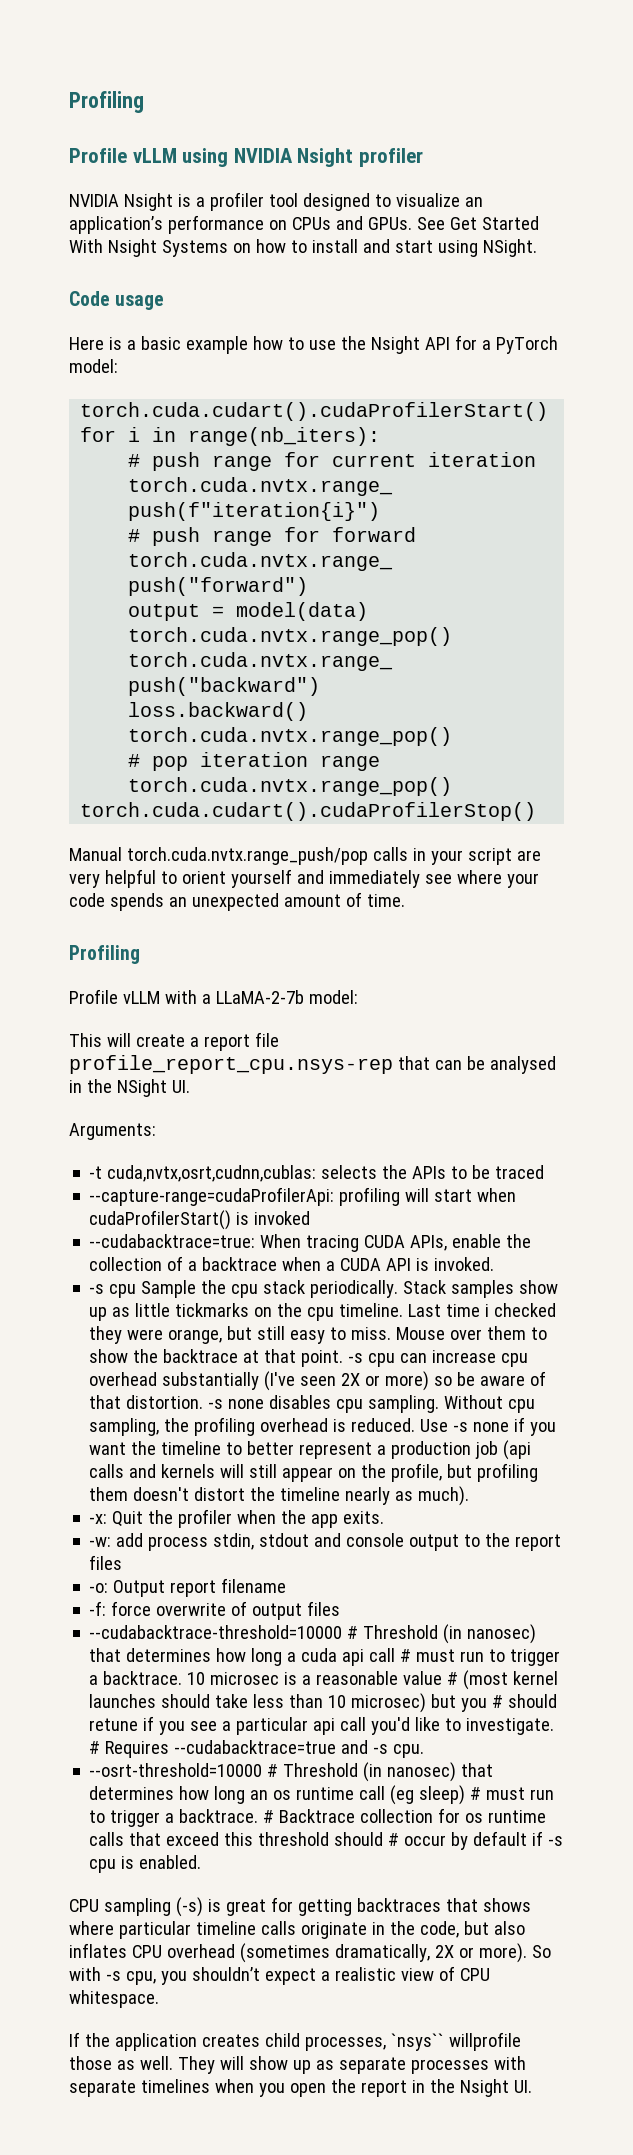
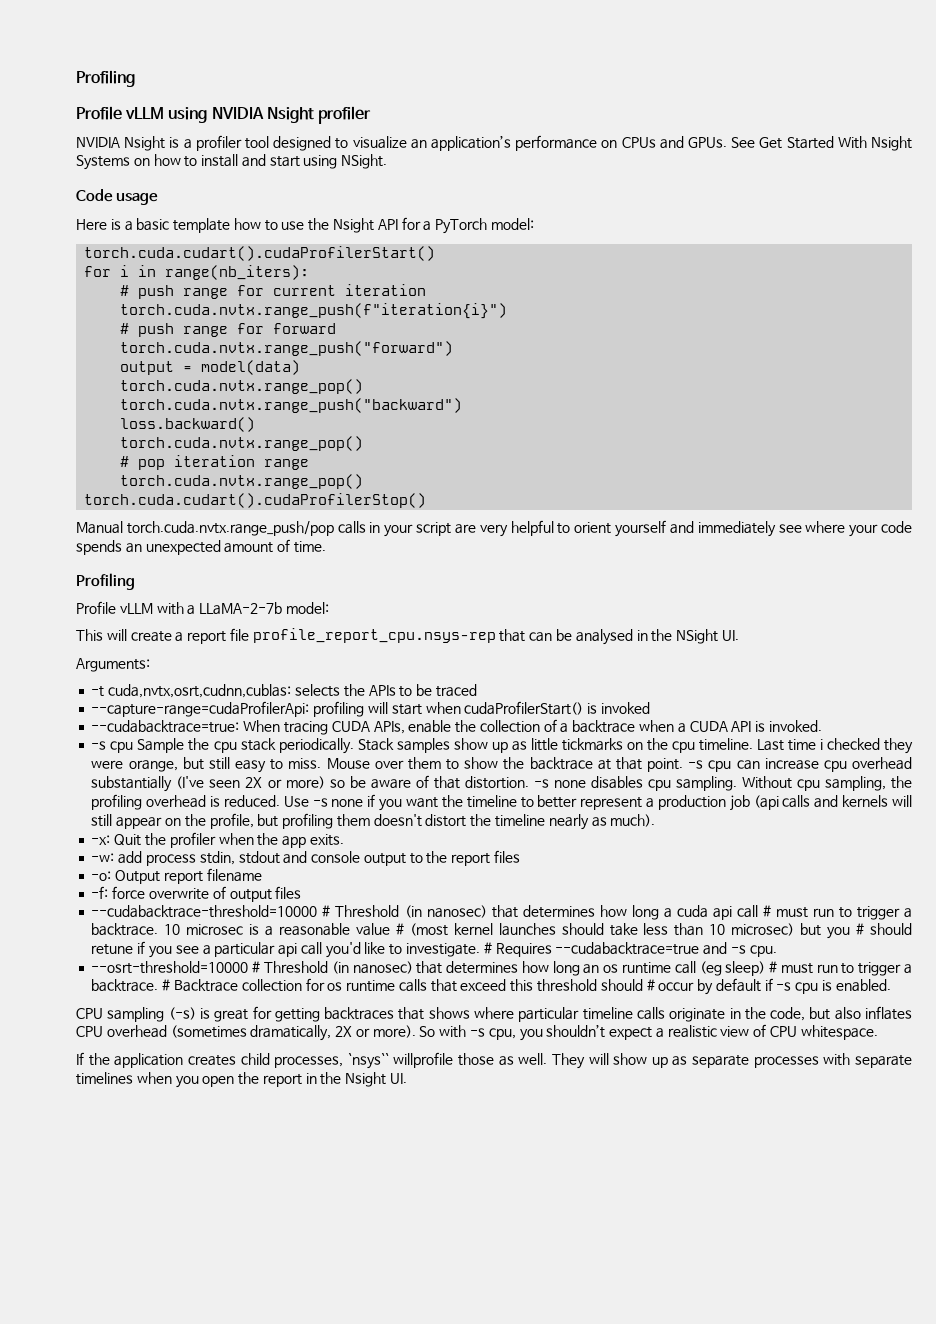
- Here is a basic example how to use the Nsight API for a PyTorch model:
+ Here is a basic template how to use the Nsight API for a PyTorch model:

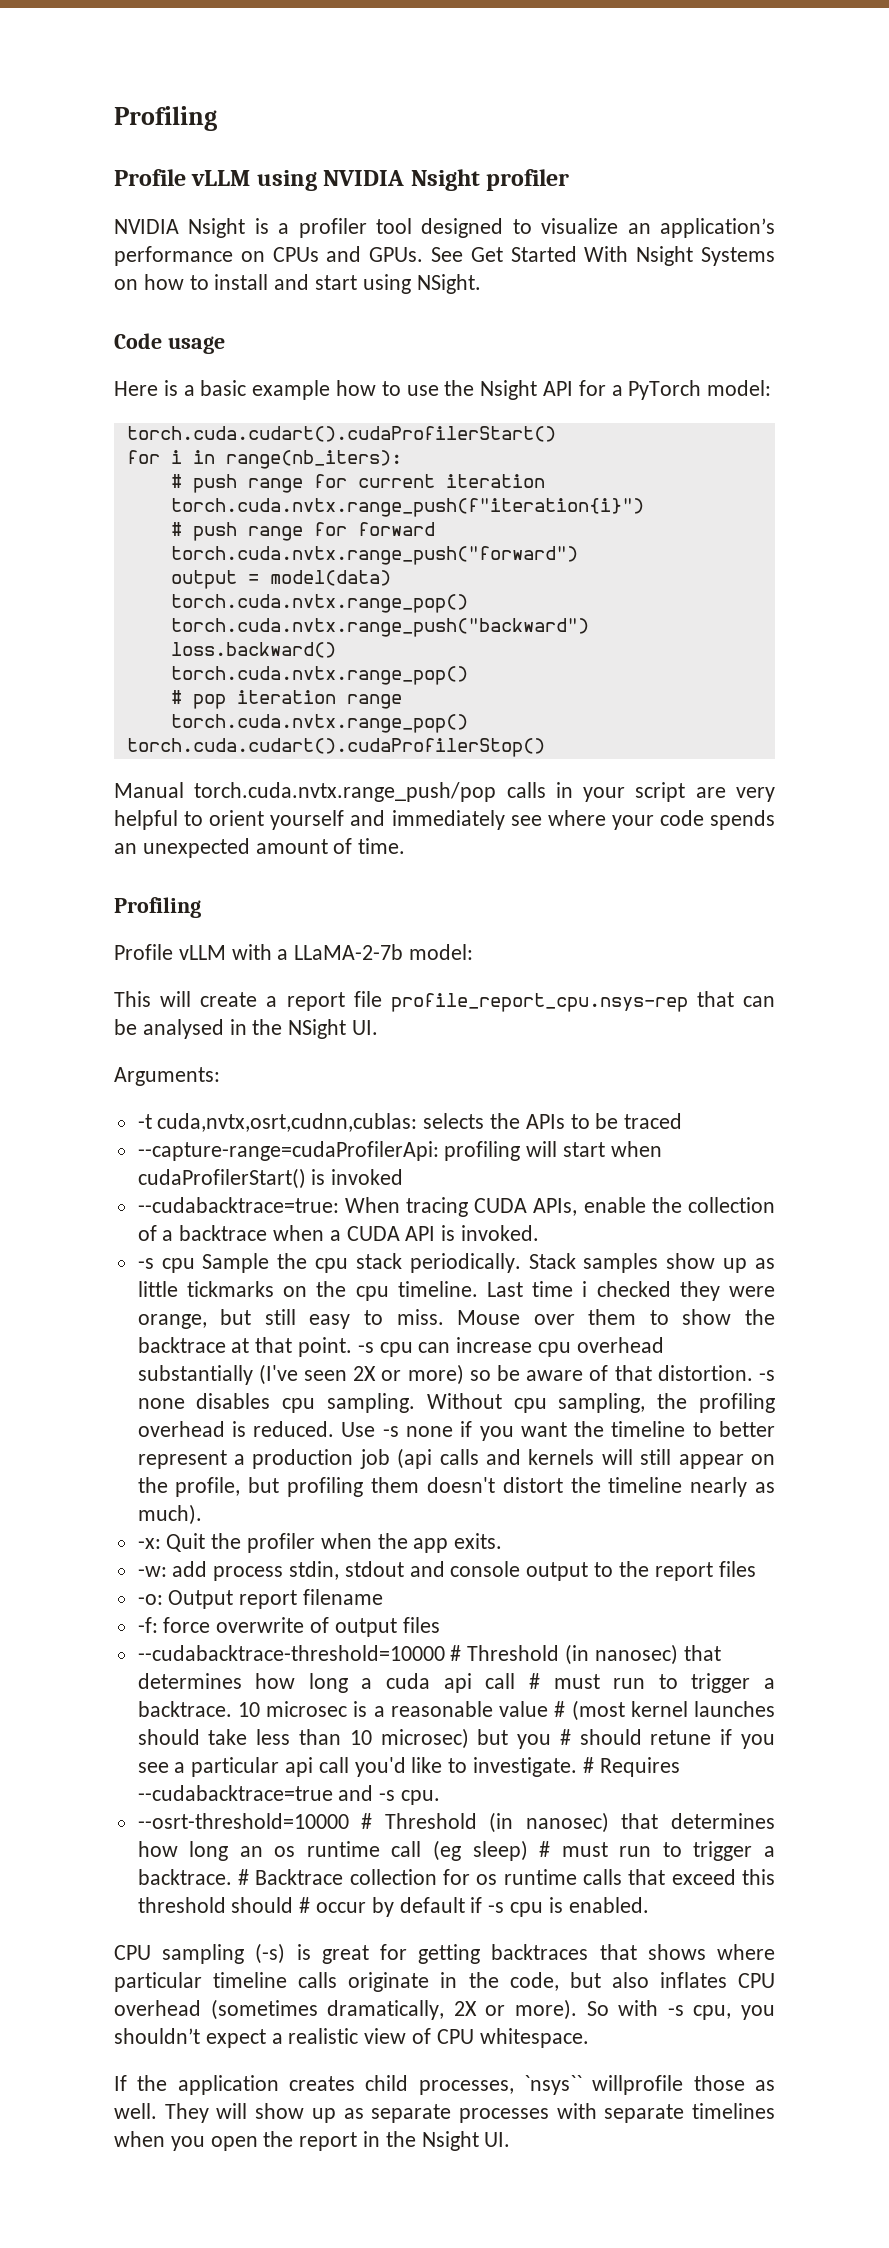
- Here is a basic template how to use the Nsight API for a PyTorch model:
+ Here is a basic example how to use the Nsight API for a PyTorch model:

